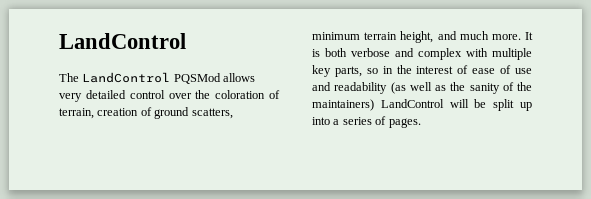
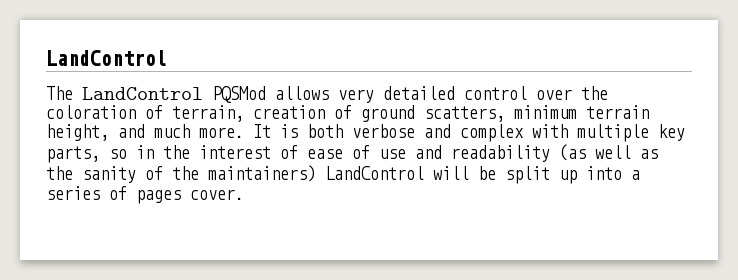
- It is both verbose and complex with multiple key parts, so in the interest of ease of use and readability (as well as the sanity of the maintainers) LandControl will be split up into a series of pages.
+ It is both verbose and complex with multiple key parts, so in the interest of ease of use and readability (as well as the sanity of the maintainers) LandControl will be split up into a series of pages cover.

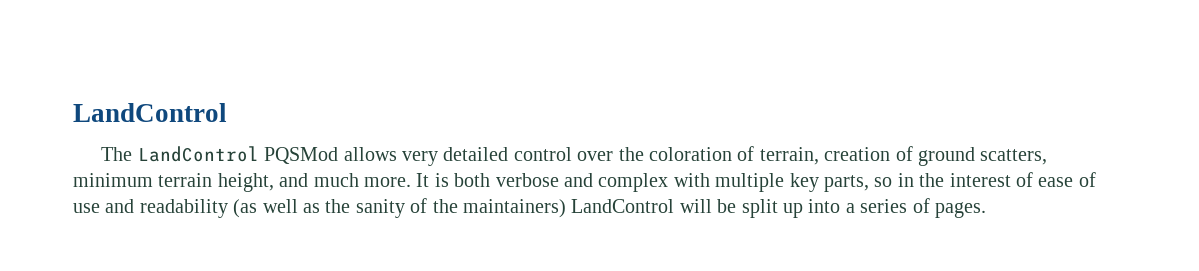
- It is both verbose and complex with multiple key parts, so in the interest of ease of use and readability (as well as the sanity of the maintainers) LandControl will be split up into a series of pages cover.
+ It is both verbose and complex with multiple key parts, so in the interest of ease of use and readability (as well as the sanity of the maintainers) LandControl will be split up into a series of pages.

